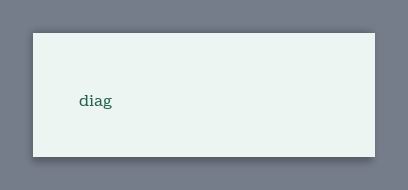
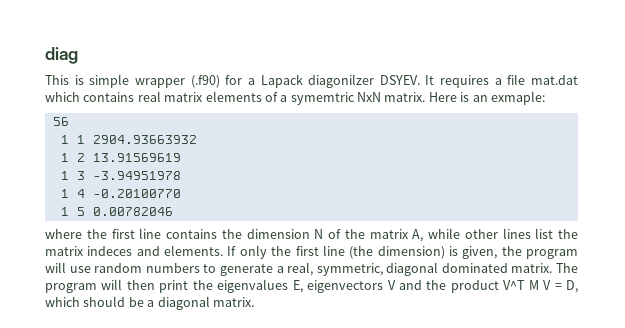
+ This is simple wrapper (.f90) for a Lapack diagonilzer DSYEV. It requires a file mat.dat which contains real matrix elements of a symemtric NxN matrix. Here is an exmaple:
+ 56
+ 1 1 2904.93663932
+ 1 2 13.91569619
+ 1 3 -3.94951978
+ 1 4 -0.20100770
+ 1 5 0.00782046
+ where the first line contains the dimension N of the matrix A, while other lines list the matrix indeces and elements. If only the first line (the dimension) is given, the program will use random numbers to generate a real, symmetric, diagonal dominated matrix. The program will then print the eigenvalues E, eigenvectors V and the product V^T M V = D, which should be a diagonal matrix.

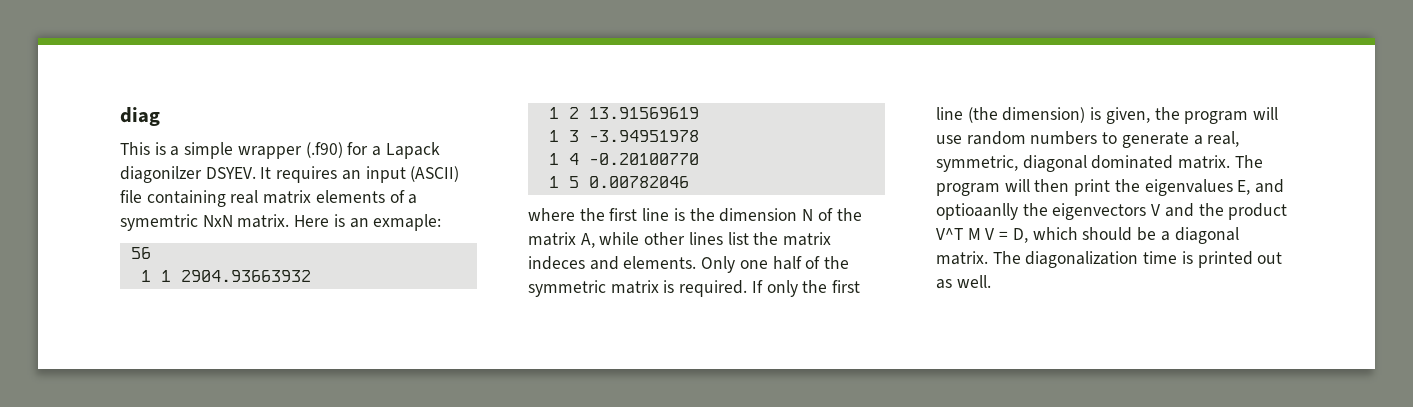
- This is simple wrapper (.f90) for a Lapack diagonilzer DSYEV.
+ This is a simple wrapper (.f90) for a Lapack diagonilzer DSYEV.
- It requires a file mat.dat which contains real matrix elements of a symemtric NxN matrix.
+ It requires an input (ASCII) file containing real matrix elements of a symemtric NxN matrix.
- where the first line contains the dimension N of the matrix A, while other lines list the matrix indeces and elements.
+ where the first line is the dimension N of the matrix A, while other lines list the matrix indeces and elements.
+ Only one half of the symmetric matrix is required.
- The program will then print the eigenvalues E, eigenvectors V and the product V^T M V = D, which should be a diagonal matrix.
+ The program will then print the eigenvalues E, and optioaanlly the eigenvectors V and the product V^T M V = D, which should be a diagonal matrix.
+ The diagonalization time is printed out as well.

